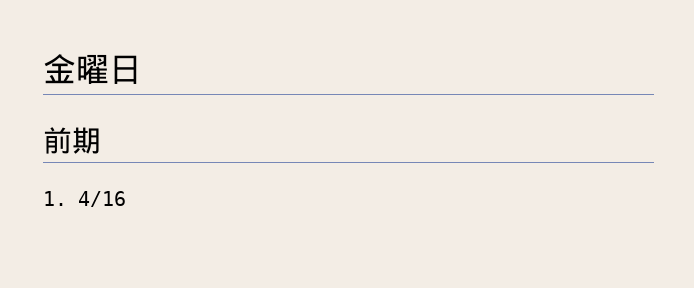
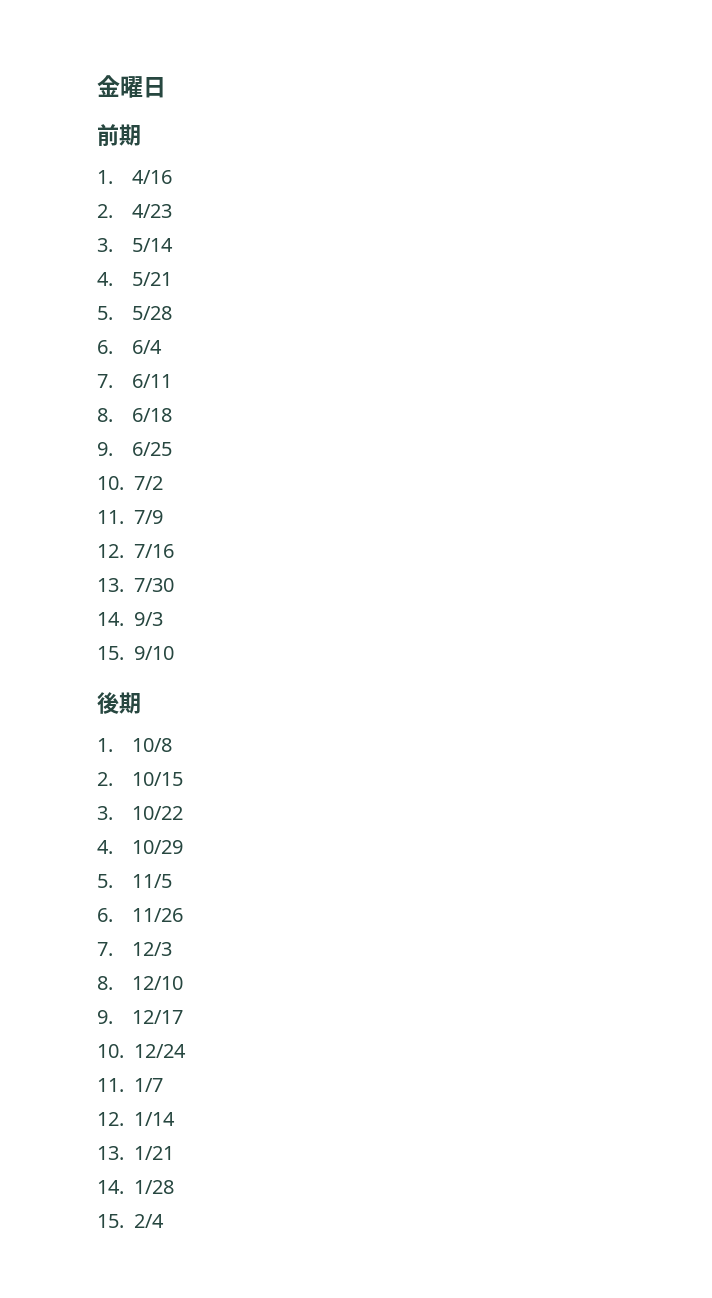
+ 2. 4/23
+ 3. 5/14
+ 4. 5/21
+ 5. 5/28
+ 6. 6/4
+ 7. 6/11
+ 8. 6/18
+ 9. 6/25
+ 10. 7/2
+ 11. 7/9
+ 12. 7/16
+ 13. 7/30
+ 14. 9/3
+ 15. 9/10
+ 後期
+ 1. 10/8
+ 2. 10/15
+ 3. 10/22
+ 4. 10/29
+ 5. 11/5
+ 6. 11/26
+ 7. 12/3
+ 8. 12/10
+ 9. 12/17
+ 10. 12/24
+ 11. 1/7
+ 12. 1/14
+ 13. 1/21
+ 14. 1/28
+ 15. 2/4

